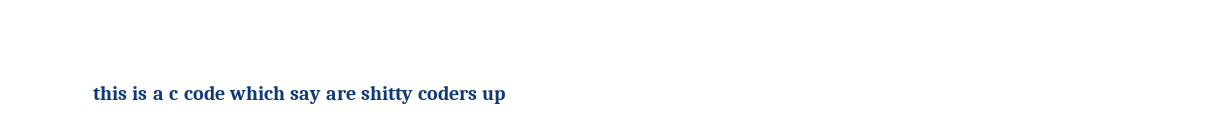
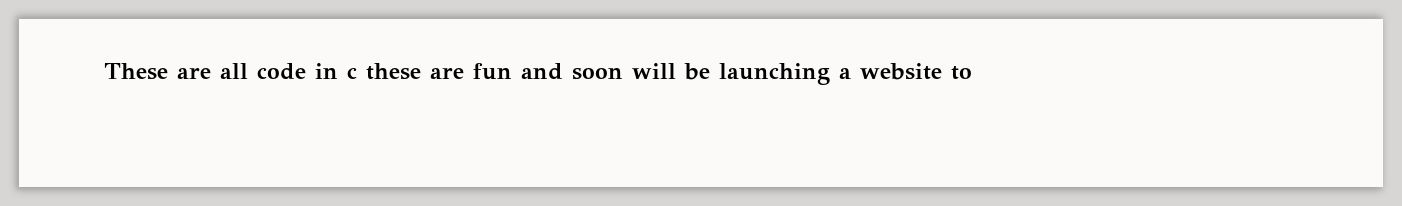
- this is a c code which say are shitty coders up
+ These are all code in c these are fun and soon will be launching a website to

